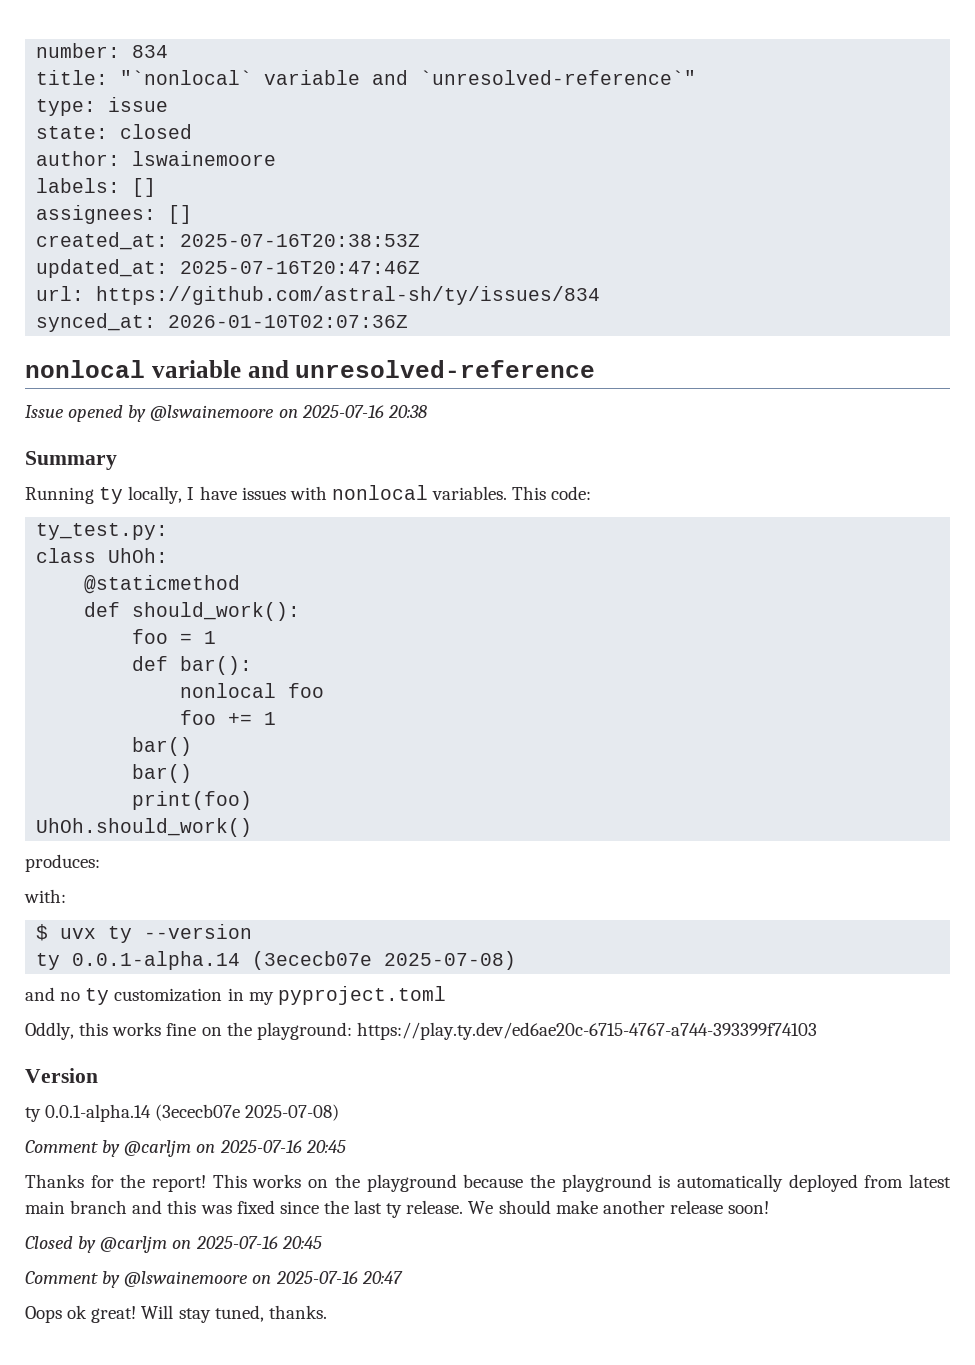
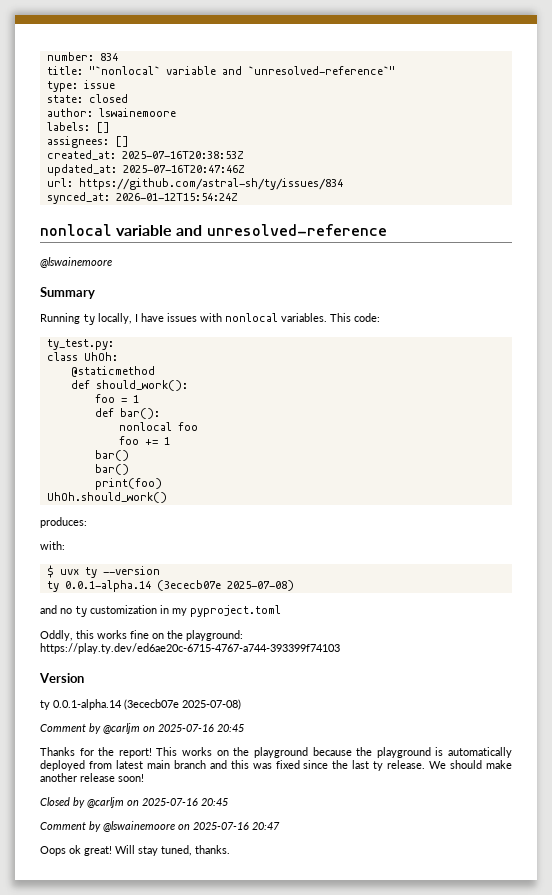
- synced_at: 2026-01-10T02:07:36Z
+ synced_at: 2026-01-12T15:54:24Z
  nonlocal variable and unresolved-reference
- Issue opened by @lswainemoore on 2025-07-16 20:38
+ @lswainemoore

